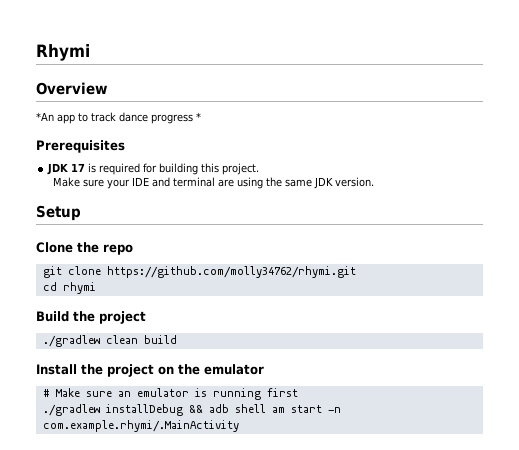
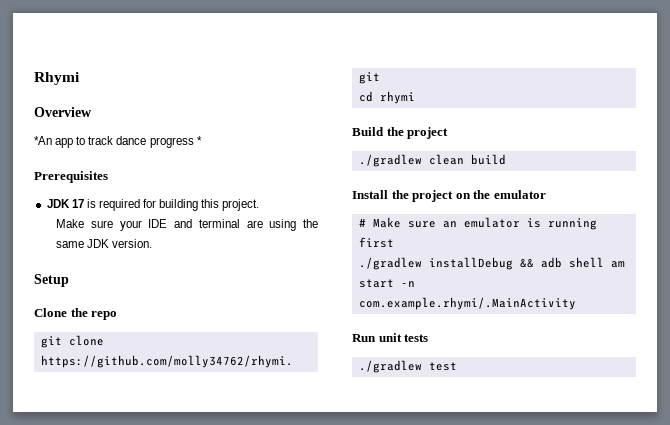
+ Run unit tests
+ ./gradlew test

